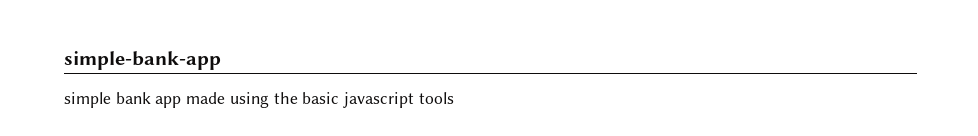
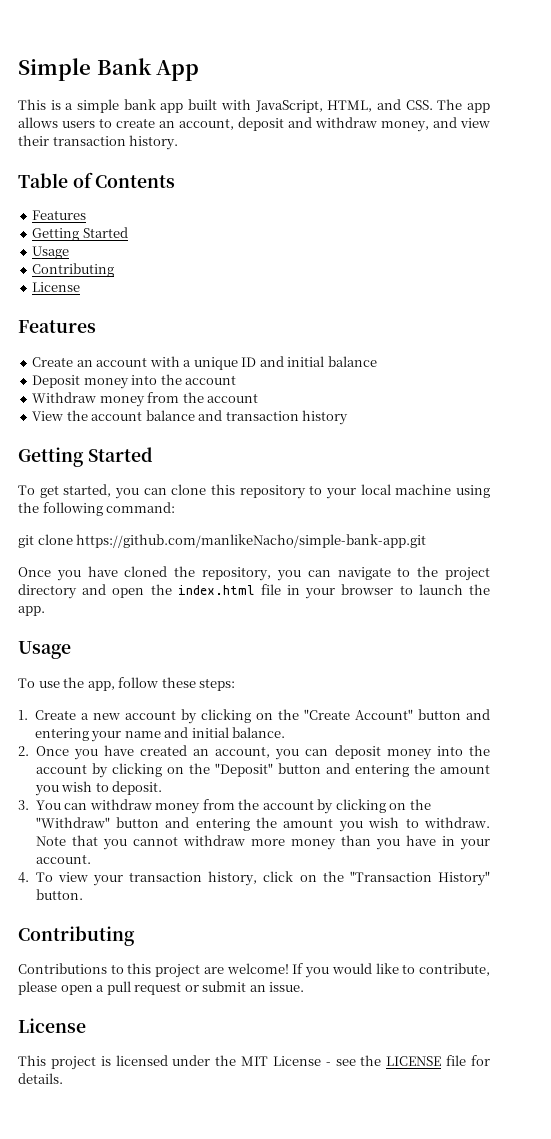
- simple-bank-app
- simple bank app made using the basic javascript tools
+ Simple Bank App
+ This is a simple bank app built with JavaScript, HTML, and CSS. The app allows users to create an account, deposit and withdraw money, and view their transaction history.
+ Table of Contents
+ Features
+ Getting Started
+ Usage
+ Contributing
+ License
+ Features
+ Create an account with a unique ID and initial balance
+ Deposit money into the account
+ Withdraw money from the account
+ View the account balance and transaction history
+ Getting Started
+ To get started, you can clone this repository to your local machine using the following command:
+ git clone https://github.com/manlikeNacho/simple-bank-app.git
+ Once you have cloned the repository, you can navigate to the project directory and open the index.html file in your browser to launch the app.
+ Usage
+ To use the app, follow these steps:
+ 1. Create a new account by clicking on the "Create Account" button and entering your name and initial balance.
+ 2. Once you have created an account, you can deposit money into the account by clicking on the "Deposit" button and entering the amount you wish to deposit.
+ 3. You can withdraw money from the account by clicking on the "Withdraw" button and entering the amount you wish to withdraw. Note that you cannot withdraw more money than you have in your account.
+ 4. To view your transaction history, click on the "Transaction History" button.
+ Contributing
+ Contributions to this project are welcome! If you would like to contribute, please open a pull request or submit an issue.
+ License
+ This project is licensed under the MIT License - see the LICENSE file for details.

